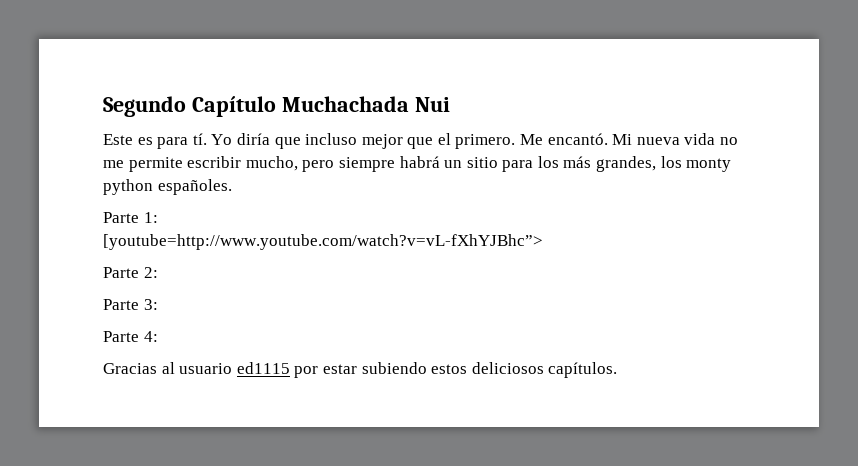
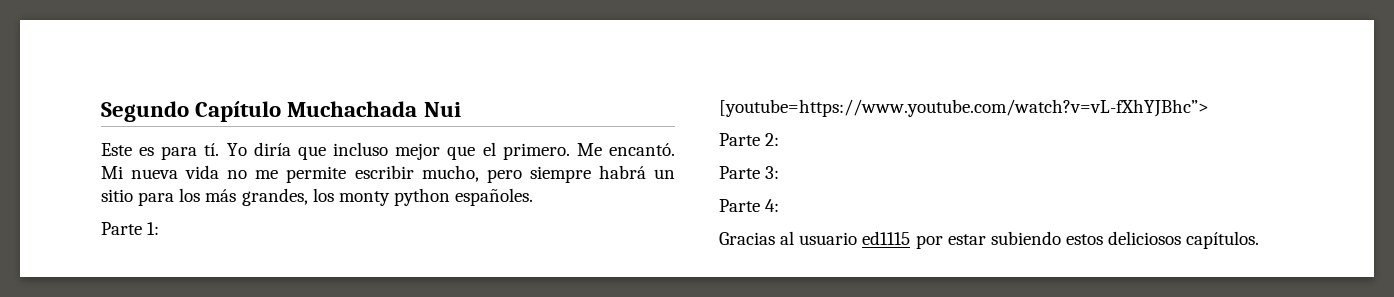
- [youtube=http://www.youtube.com/watch?v=vL-fXhYJBhc”>
+ [youtube=https://www.youtube.com/watch?v=vL-fXhYJBhc”>

